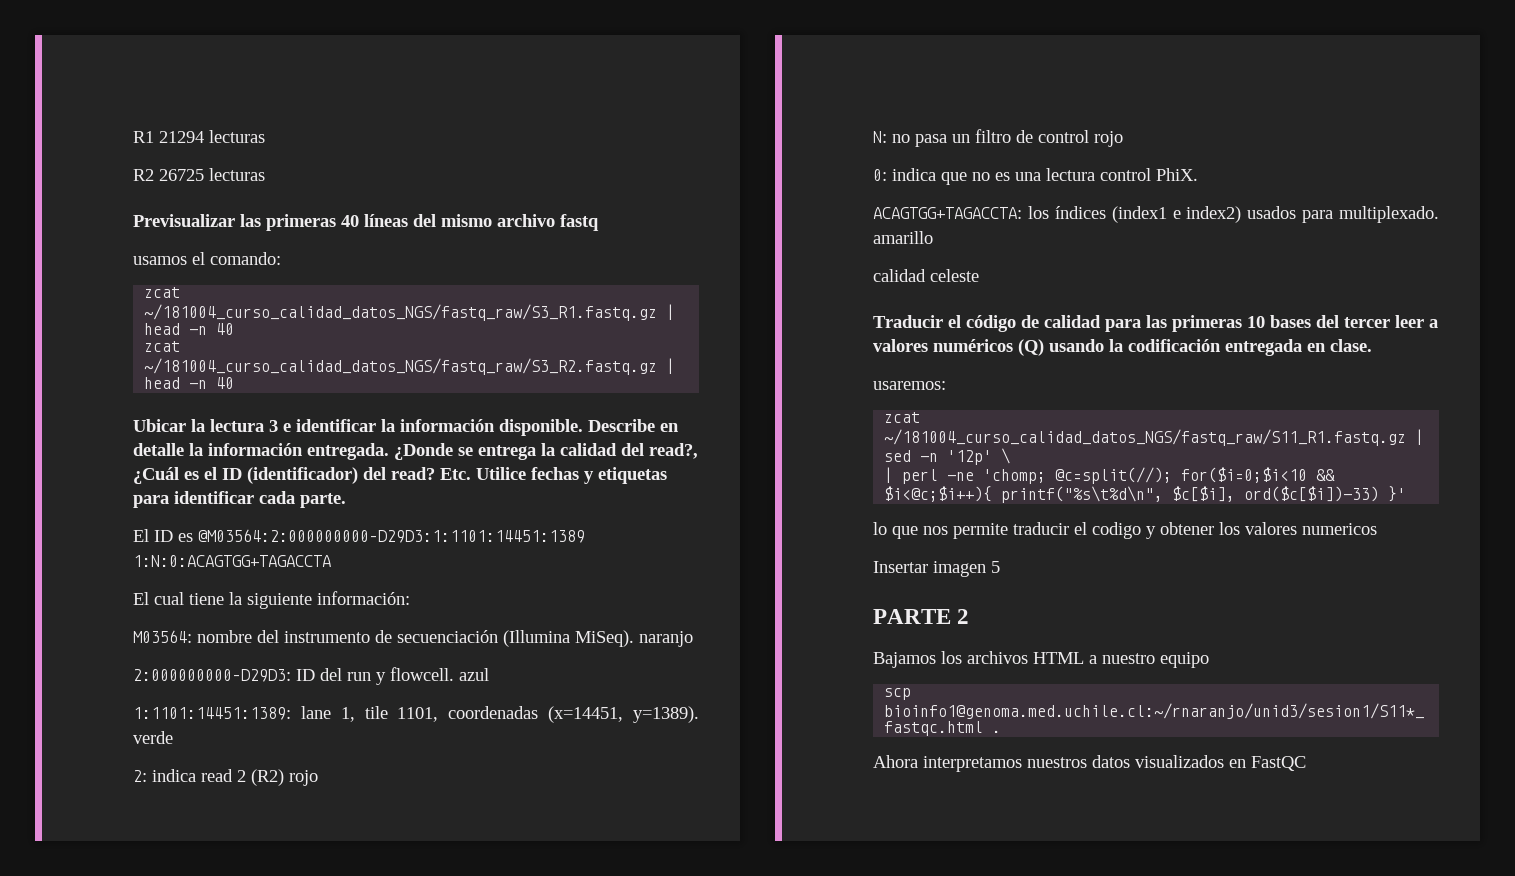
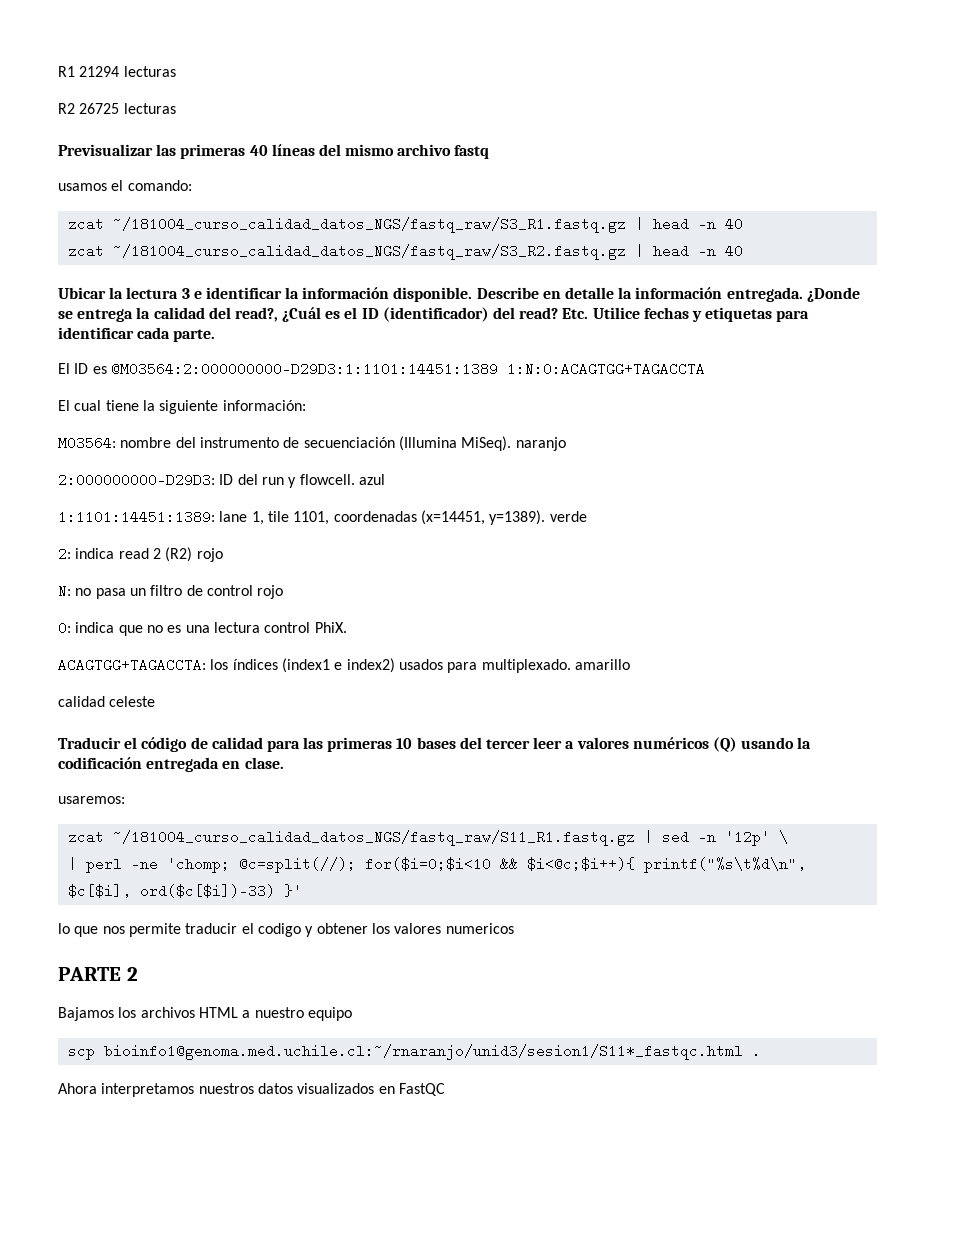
- Insertar imagen 5

